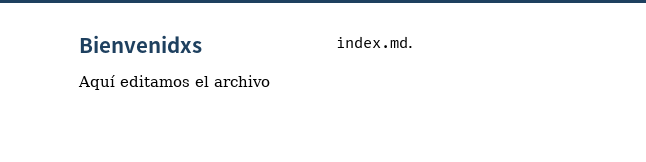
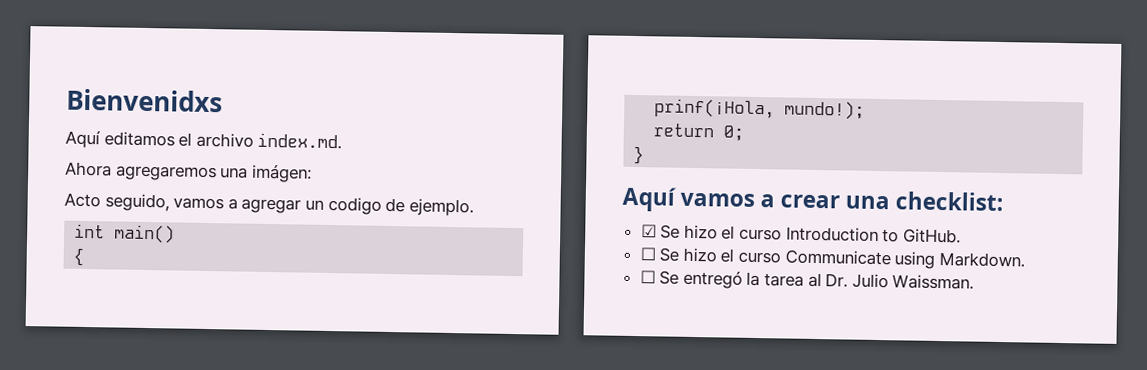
+ Ahora agregaremos una imágen:
+ Acto seguido, vamos a agregar un codigo de ejemplo.
+ int main()
+ {
+ prinf(¡Hola, mundo!);
+ return 0;
+ }
+ Aquí vamos a crear una checklist:
+ ☑ Se hizo el curso Introduction to GitHub.
+ ☐ Se hizo el curso Communicate using Markdown.
+ ☐ Se entregó la tarea al Dr. Julio Waissman.

